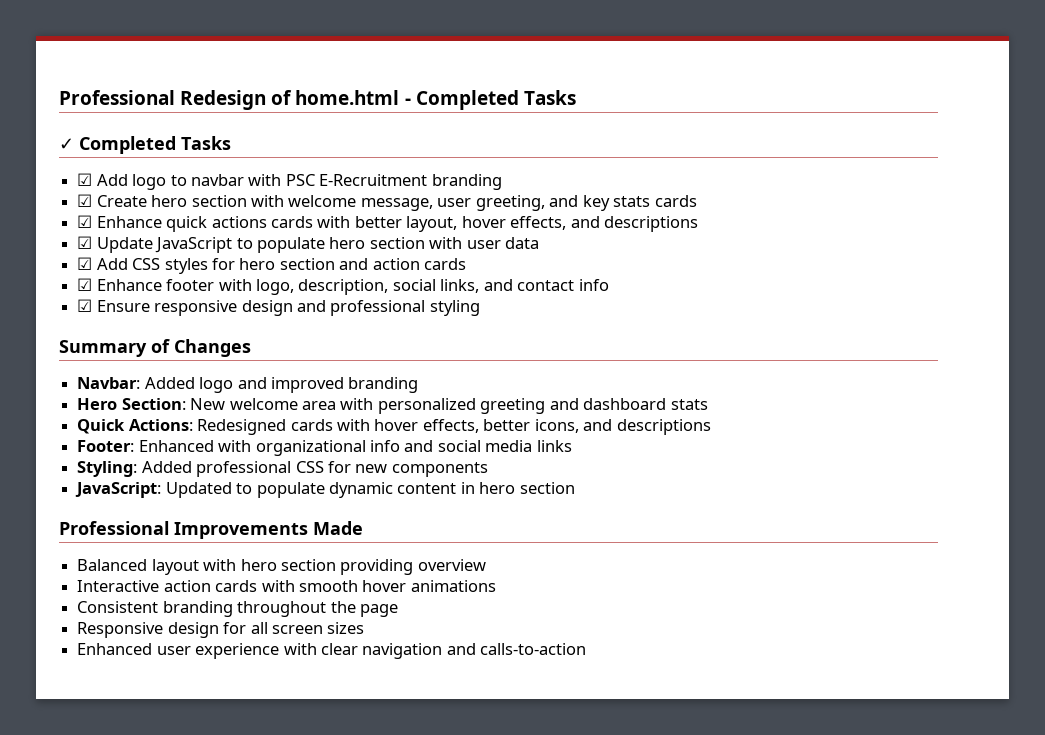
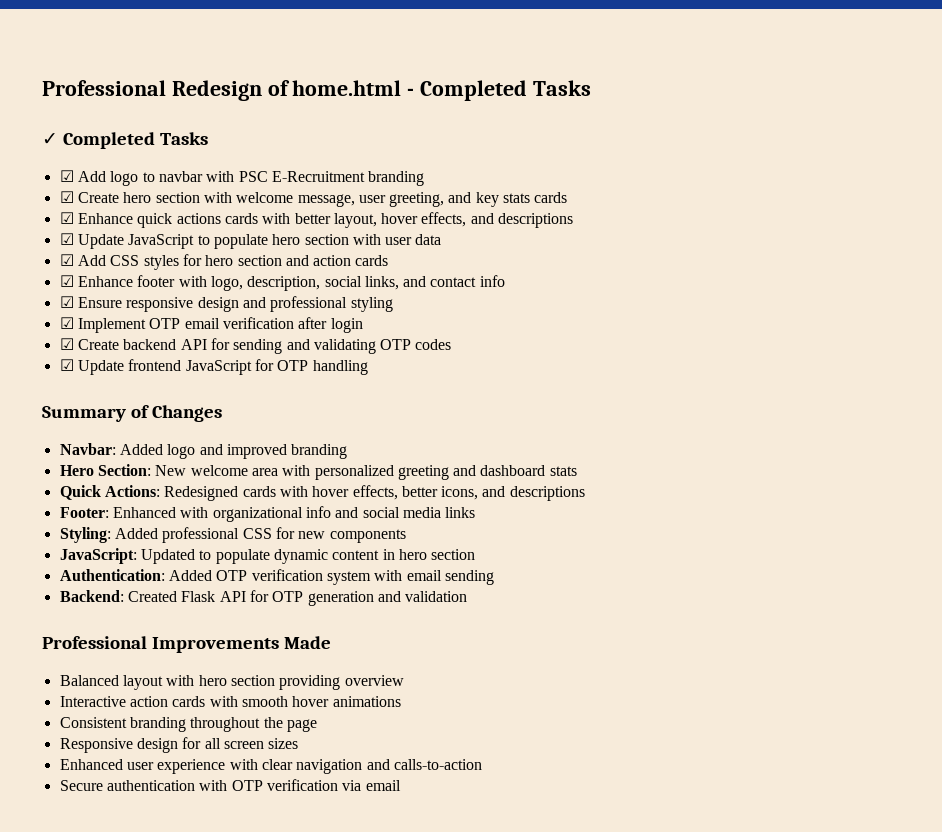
+ ☑ Implement OTP email verification after login
+ ☑ Create backend API for sending and validating OTP codes
+ ☑ Update frontend JavaScript for OTP handling
+ Authentication: Added OTP verification system with email sending
+ Backend: Created Flask API for OTP generation and validation
+ Secure authentication with OTP verification via email

